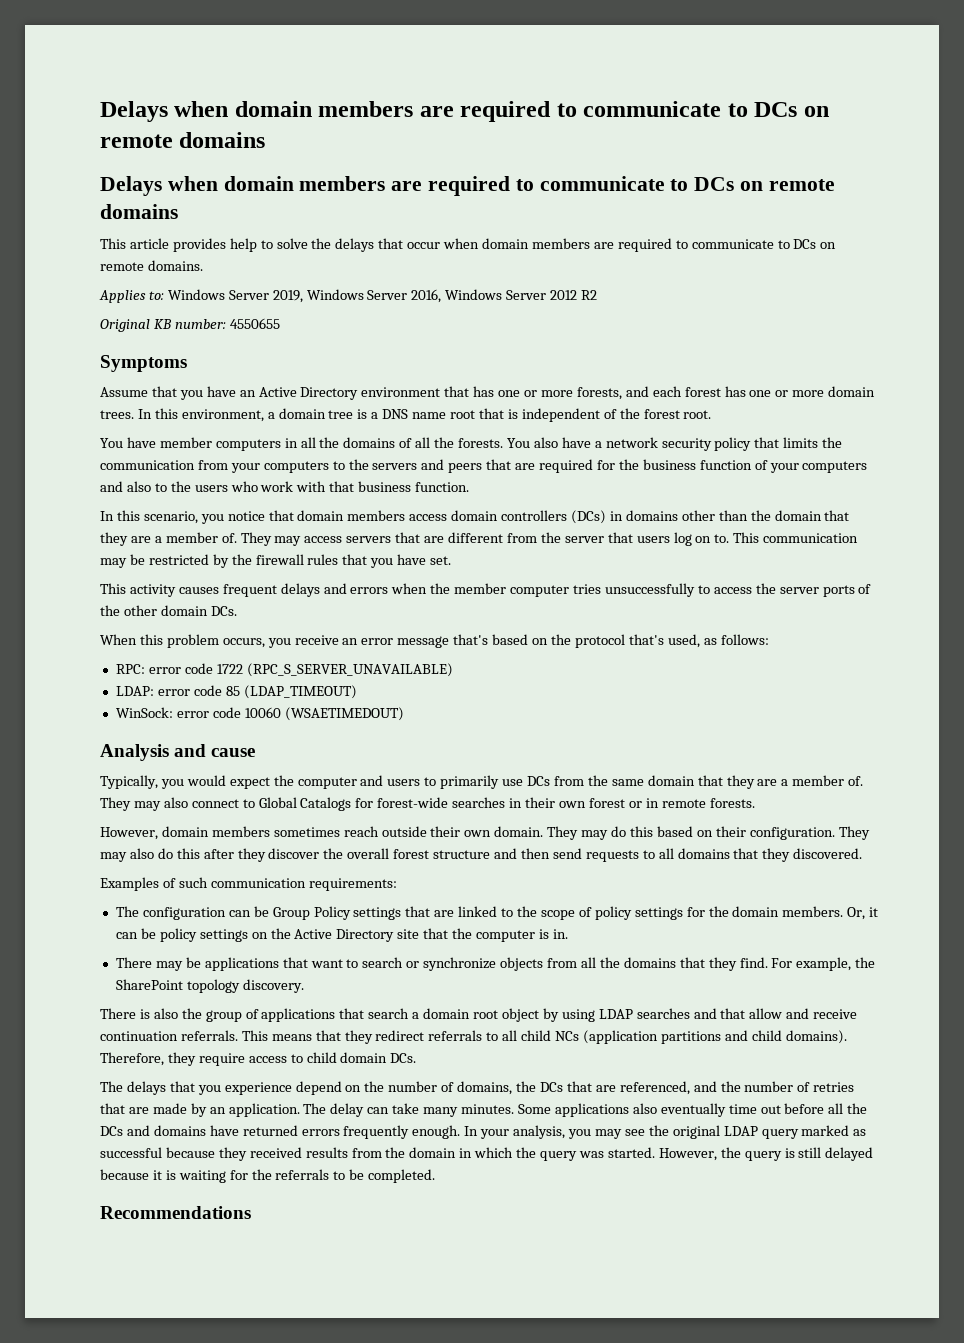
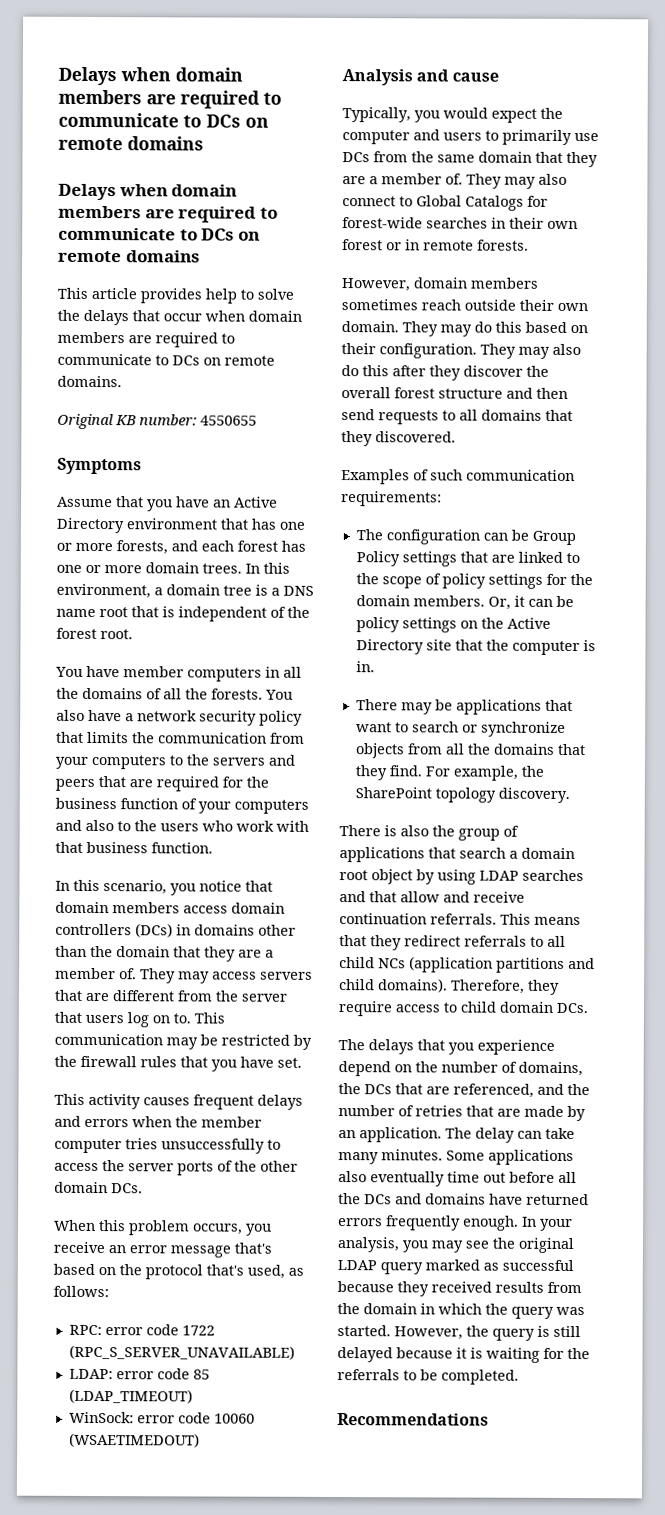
- Applies to: Windows Server 2019, Windows Server 2016, Windows Server 2012 R2

